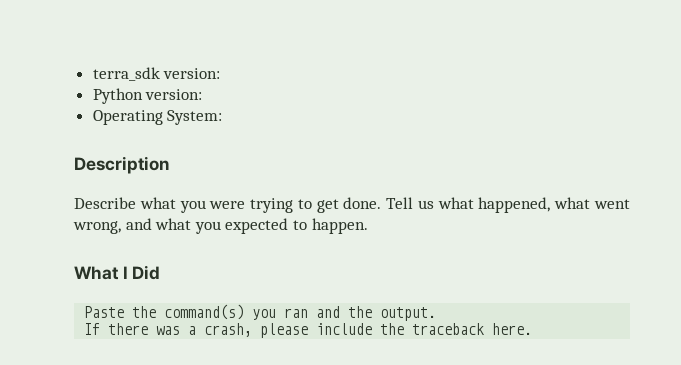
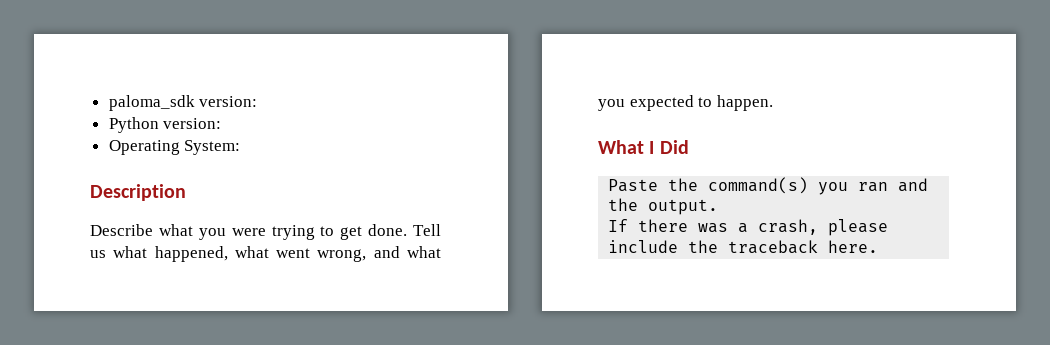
- terra_sdk version:
+ paloma_sdk version:

